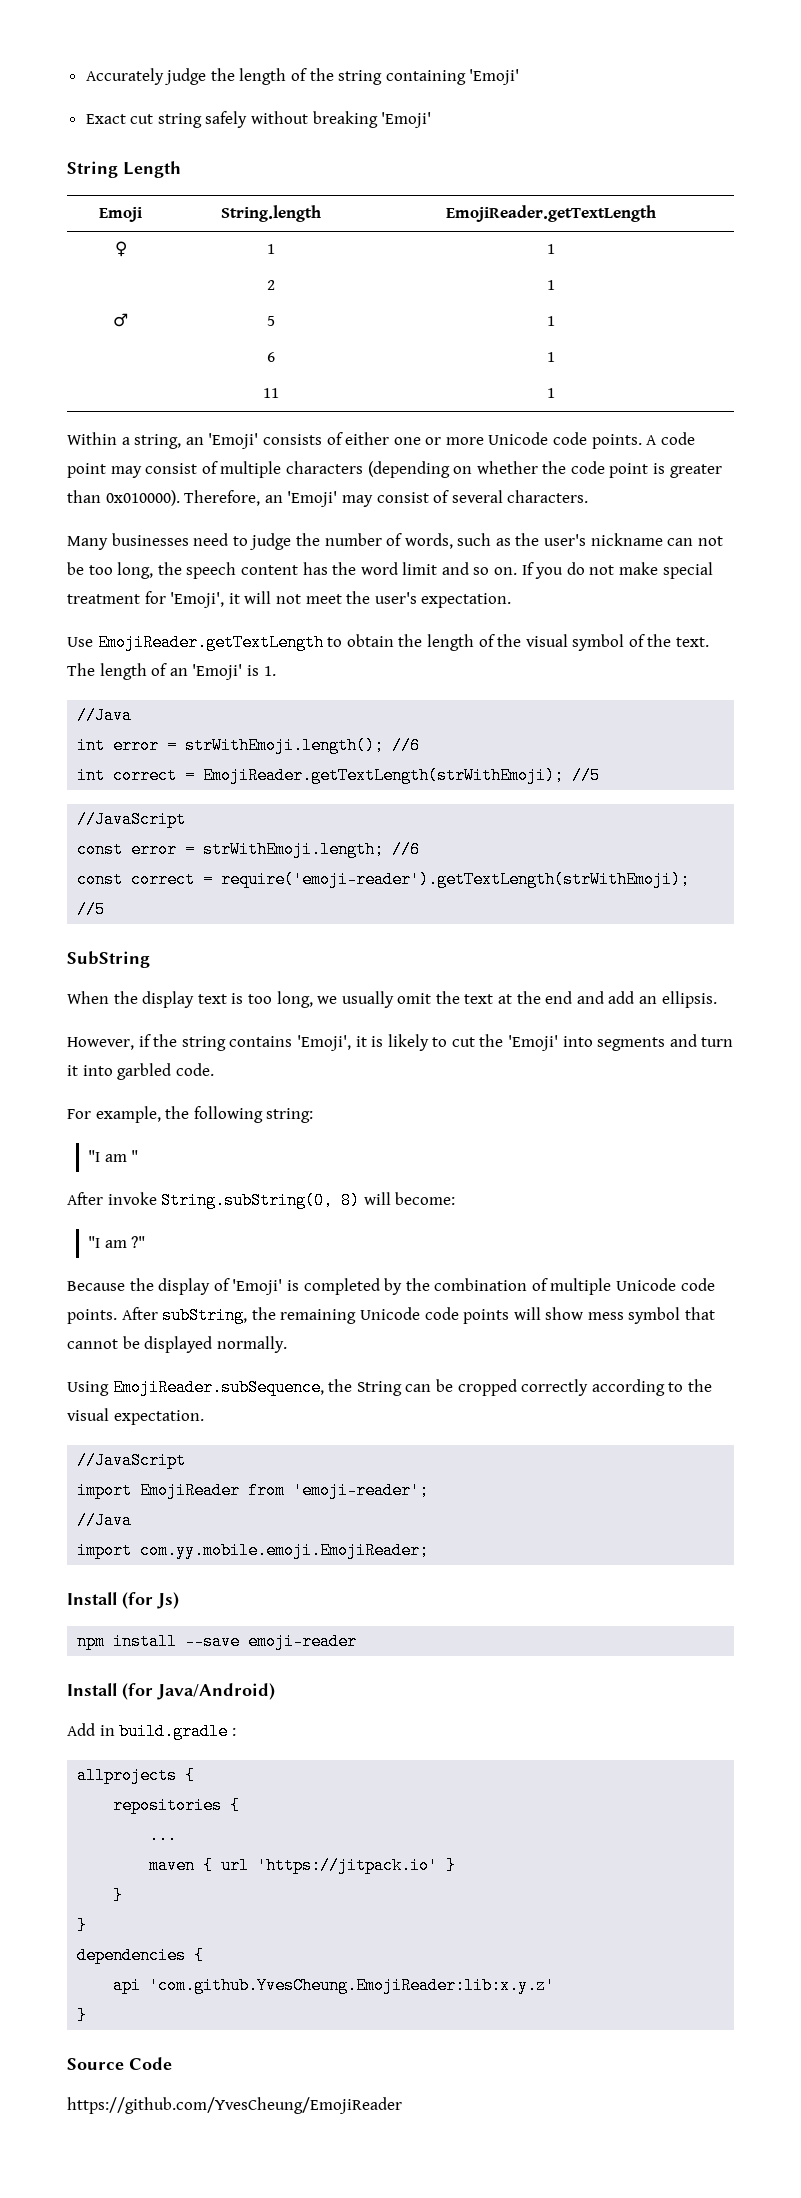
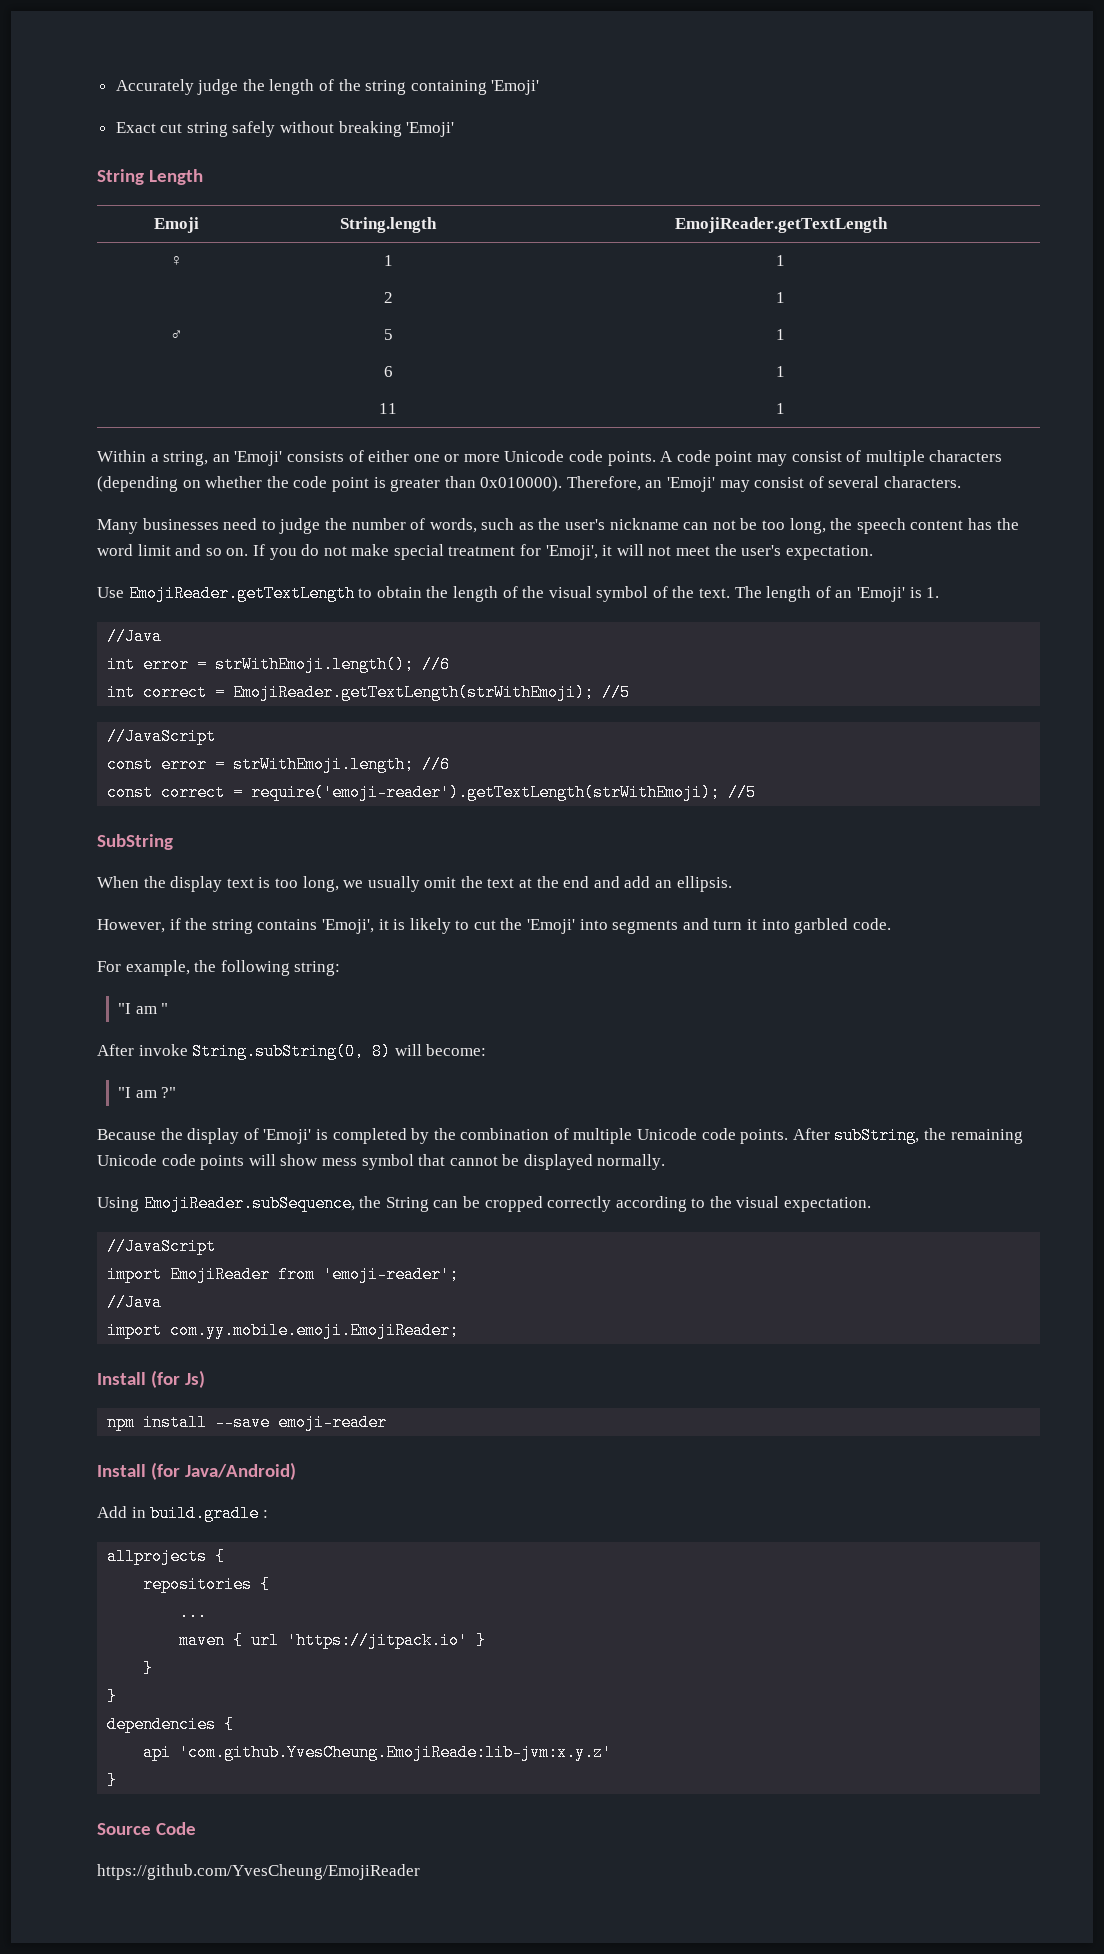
- api 'com.github.YvesCheung.EmojiReader:lib:x.y.z'
+ api 'com.github.YvesCheung.EmojiReade:lib-jvm:x.y.z'

